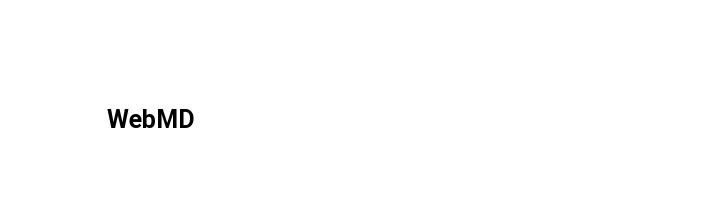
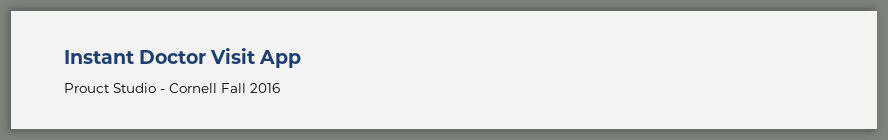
- WebMD
+ Instant Doctor Visit App
+ Prouct Studio - Cornell Fall 2016

